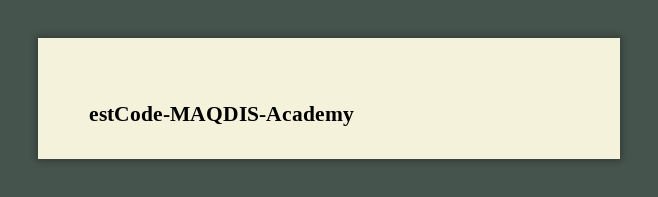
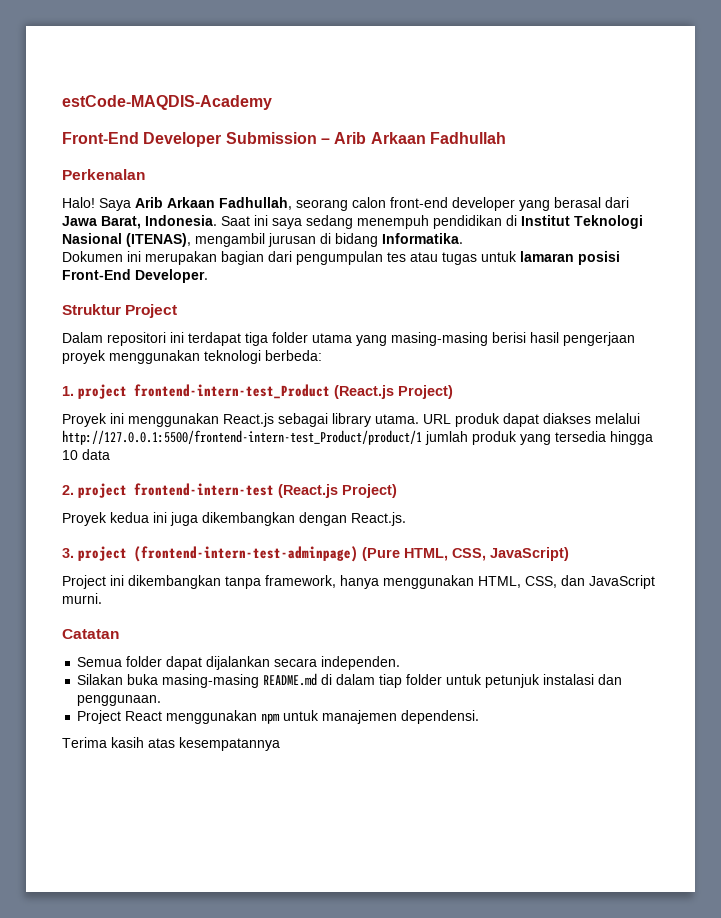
+ Front-End Developer Submission – Arib Arkaan Fadhullah
+ Perkenalan
+ Halo! Saya Arib Arkaan Fadhullah, seorang calon front-end developer yang berasal dari Jawa Barat, Indonesia. Saat ini saya sedang menempuh pendidikan di Institut Teknologi Nasional (ITENAS), mengambil jurusan di bidang Informatika.
+ Dokumen ini merupakan bagian dari pengumpulan tes atau tugas untuk lamaran posisi Front-End Developer.
+ Struktur Project
+ Dalam repositori ini terdapat tiga folder utama yang masing-masing berisi hasil pengerjaan proyek menggunakan teknologi berbeda:
+ 1. project frontend-intern-test_Product (React.js Project)
+ Proyek ini menggunakan React.js sebagai library utama. URL produk dapat diakses melalui http://127.0.0.1:5500/frontend-intern-test_Product/product/1 jumlah produk yang tersedia hingga 10 data
+ 2. project frontend-intern-test (React.js Project)
+ Proyek kedua ini juga dikembangkan dengan React.js.
+ 3. project (frontend-intern-test-adminpage) (Pure HTML, CSS, JavaScript)
+ Project ini dikembangkan tanpa framework, hanya menggunakan HTML, CSS, dan JavaScript murni.
+ Catatan
+ Semua folder dapat dijalankan secara independen.
+ Silakan buka masing-masing README.md di dalam tiap folder untuk petunjuk instalasi dan penggunaan.
+ Project React menggunakan npm untuk manajemen dependensi.
+ Terima kasih atas kesempatannya

